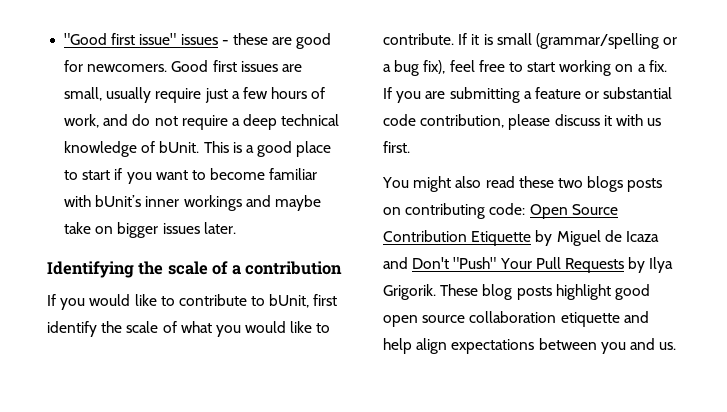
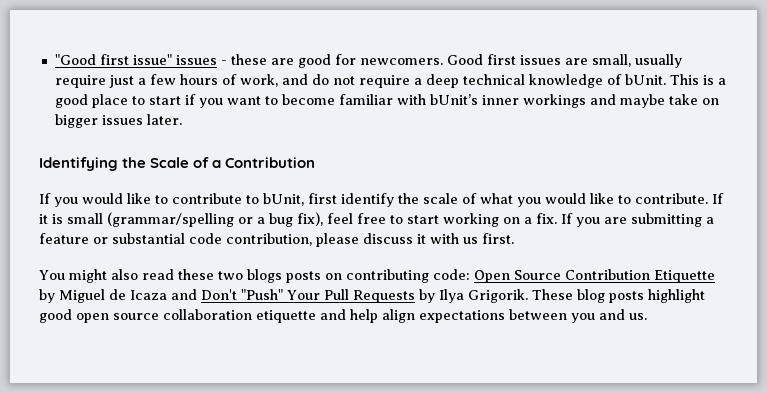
- Identifying the scale of a contribution
+ Identifying the Scale of a Contribution

